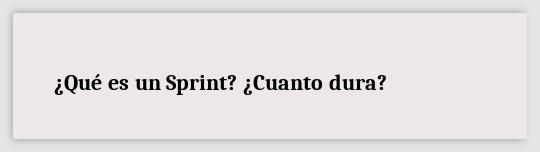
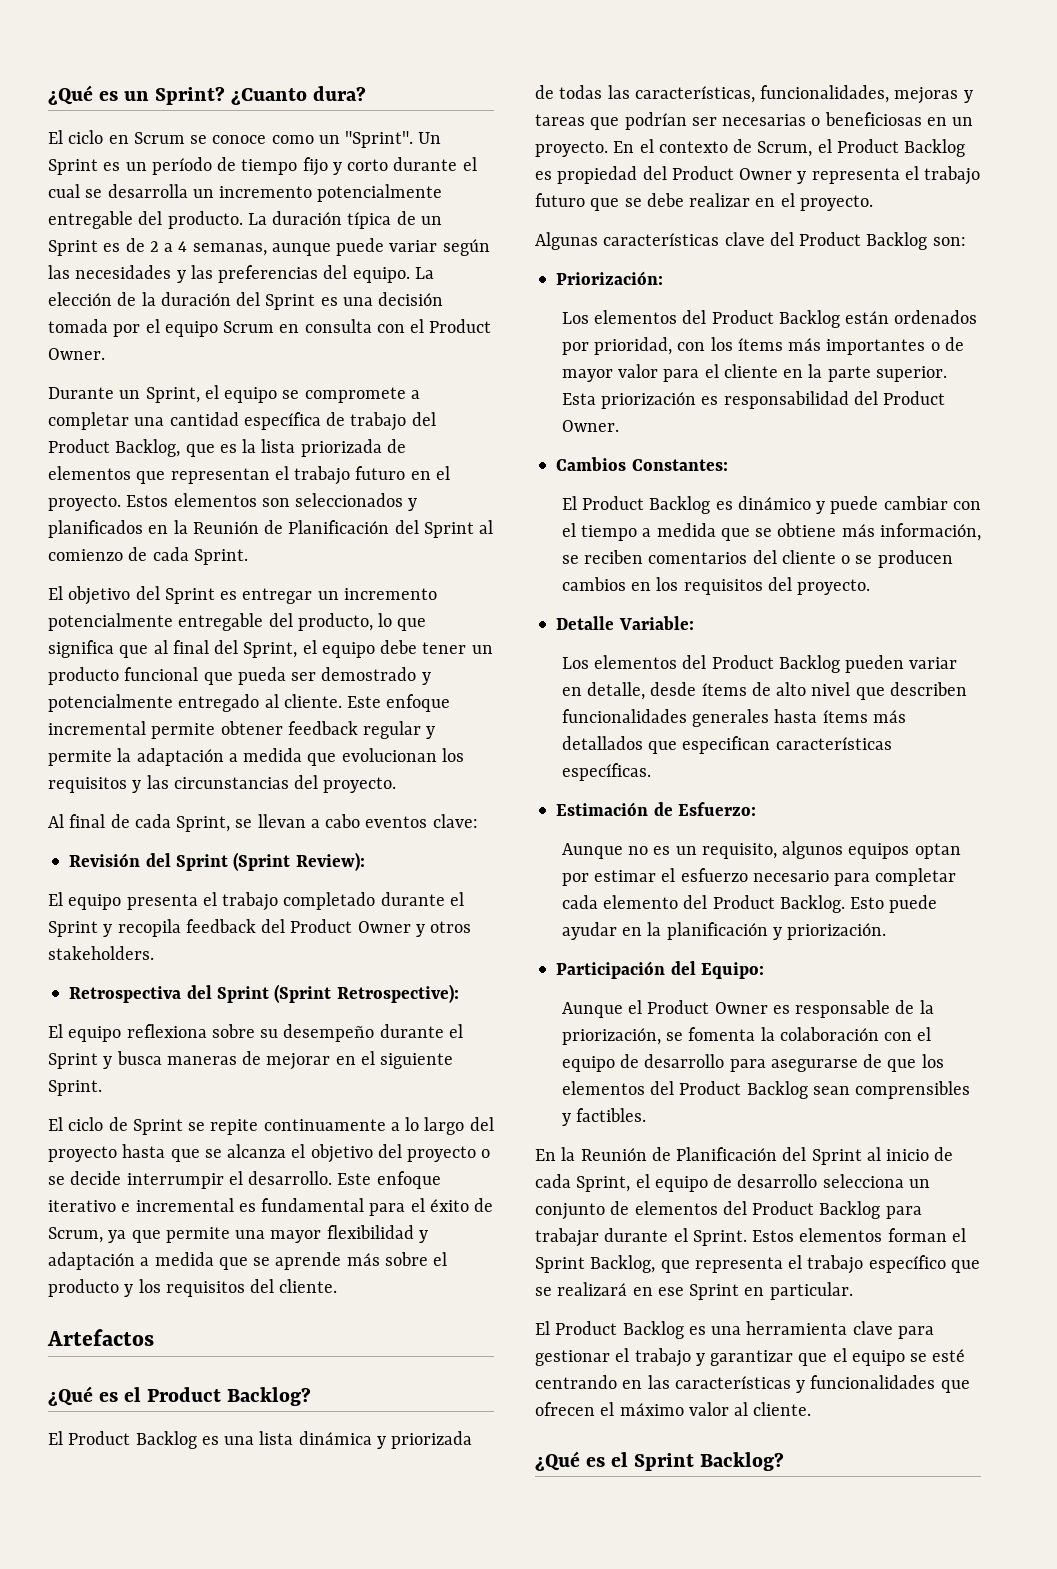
+ El ciclo en Scrum se conoce como un "Sprint". Un Sprint es un período de tiempo fijo y corto durante el cual se desarrolla un incremento potencialmente entregable del producto. La duración típica de un Sprint es de 2 a 4 semanas, aunque puede variar según las necesidades y las preferencias del equipo. La elección de la duración del Sprint es una decisión tomada por el equipo Scrum en consulta con el Product Owner.
+ Durante un Sprint, el equipo se compromete a completar una cantidad específica de trabajo del Product Backlog, que es la lista priorizada de elementos que representan el trabajo futuro en el proyecto. Estos elementos son seleccionados y planificados en la Reunión de Planificación del Sprint al comienzo de cada Sprint.
+ El objetivo del Sprint es entregar un incremento potencialmente entregable del producto, lo que significa que al final del Sprint, el equipo debe tener un producto funcional que pueda ser demostrado y potencialmente entregado al cliente. Este enfoque incremental permite obtener feedback regular y permite la adaptación a medida que evolucionan los requisitos y las circunstancias del proyecto.
+ Al final de cada Sprint, se llevan a cabo eventos clave:
+ Revisión del Sprint (Sprint Review):
+ El equipo presenta el trabajo completado durante el Sprint y recopila feedback del Product Owner y otros stakeholders.
+ Retrospectiva del Sprint (Sprint Retrospective):
+ El equipo reflexiona sobre su desempeño durante el Sprint y busca maneras de mejorar en el siguiente Sprint.
+ El ciclo de Sprint se repite continuamente a lo largo del proyecto hasta que se alcanza el objetivo del proyecto o se decide interrumpir el desarrollo. Este enfoque iterativo e incremental es fundamental para el éxito de Scrum, ya que permite una mayor flexibilidad y adaptación a medida que se aprende más sobre el producto y los requisitos del cliente.
+ Artefactos
+ ¿Qué es el Product Backlog?
+ El Product Backlog es una lista dinámica y priorizada de todas las características, funcionalidades, mejoras y tareas que podrían ser necesarias o beneficiosas en un proyecto. En el contexto de Scrum, el Product Backlog es propiedad del Product Owner y representa el trabajo futuro que se debe realizar en el proyecto.
+ Algunas características clave del Product Backlog son:
+ Priorización:
+ Los elementos del Product Backlog están ordenados por prioridad, con los ítems más importantes o de mayor valor para el cliente en la parte superior. Esta priorización es responsabilidad del Product Owner.
+ Cambios Constantes:
+ El Product Backlog es dinámico y puede cambiar con el tiempo a medida que se obtiene más información, se reciben comentarios del cliente o se producen cambios en los requisitos del proyecto.
+ Detalle Variable:
+ Los elementos del Product Backlog pueden variar en detalle, desde ítems de alto nivel que describen funcionalidades generales hasta ítems más detallados que especifican características específicas.
+ Estimación de Esfuerzo:
+ Aunque no es un requisito, algunos equipos optan por estimar el esfuerzo necesario para completar cada elemento del Product Backlog. Esto puede ayudar en la planificación y priorización.
+ Participación del Equipo:
+ Aunque el Product Owner es responsable de la priorización, se fomenta la colaboración con el equipo de desarrollo para asegurarse de que los elementos del Product Backlog sean comprensibles y factibles.
+ En la Reunión de Planificación del Sprint al inicio de cada Sprint, el equipo de desarrollo selecciona un conjunto de elementos del Product Backlog para trabajar durante el Sprint. Estos elementos forman el Sprint Backlog, que representa el trabajo específico que se realizará en ese Sprint en particular.
+ El Product Backlog es una herramienta clave para gestionar el trabajo y garantizar que el equipo se esté centrando en las características y funcionalidades que ofrecen el máximo valor al cliente.
+ ¿Qué es el Sprint Backlog?

